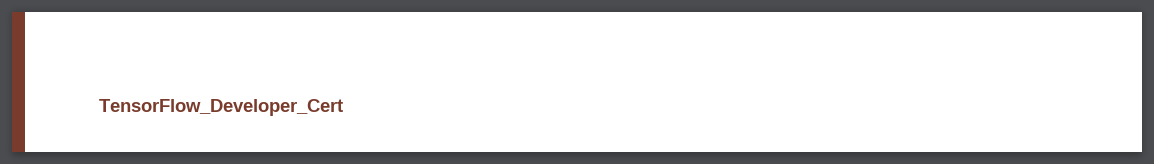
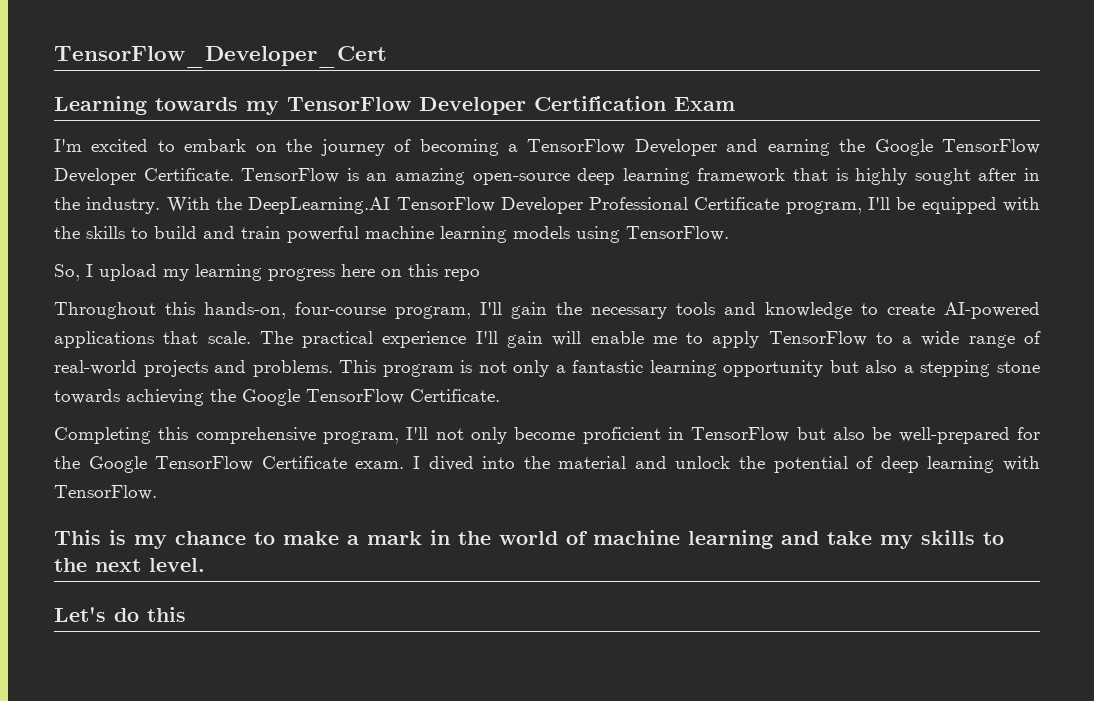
+ Learning towards my TensorFlow Developer Certification Exam
+ I'm excited to embark on the journey of becoming a TensorFlow Developer and earning the Google TensorFlow Developer Certificate. TensorFlow is an amazing open-source deep learning framework that is highly sought after in the industry. With the DeepLearning.AI TensorFlow Developer Professional Certificate program, I'll be equipped with the skills to build and train powerful machine learning models using TensorFlow.
+ So, I upload my learning progress here on this repo
+ Throughout this hands-on, four-course program, I'll gain the necessary tools and knowledge to create AI-powered applications that scale. The practical experience I'll gain will enable me to apply TensorFlow to a wide range of real-world projects and problems. This program is not only a fantastic learning opportunity but also a stepping stone towards achieving the Google TensorFlow Certificate.
+ Completing this comprehensive program, I'll not only become proficient in TensorFlow but also be well-prepared for the Google TensorFlow Certificate exam. I dived into the material and unlock the potential of deep learning with TensorFlow.
+ This is my chance to make a mark in the world of machine learning and take my skills to the next level.
+ Let's do this

